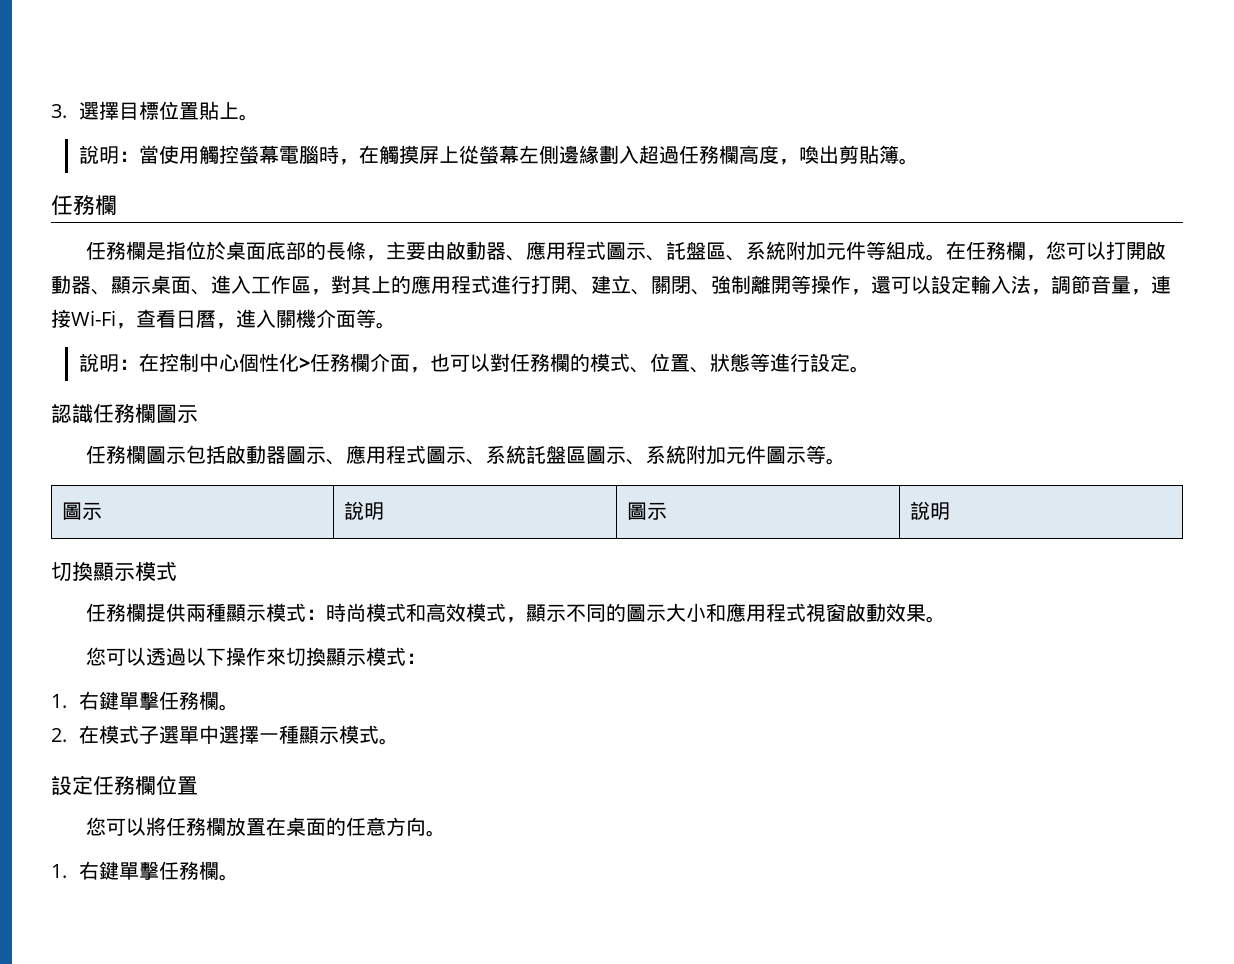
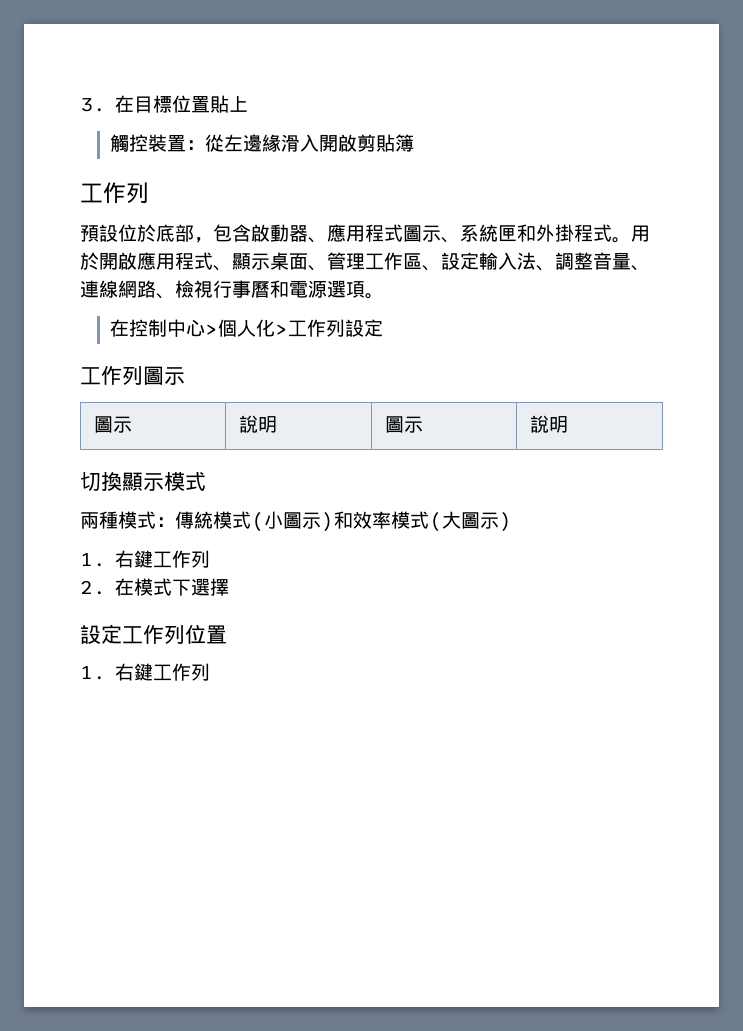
- 3.選擇目標位置貼上。
- 說明：當使用觸控螢幕電腦時，在觸摸屏上從螢幕左側邊緣劃入超過任務欄高度，喚出剪貼簿。
- 任務欄
- 任務欄是指位於桌面底部的長條，主要由啟動器、應用程式圖示、託盤區、系統附加元件等組成。在任務欄，您可以打開啟動器、顯示桌面、進入工作區，對其上的應用程式進行打開、建立、關閉、強制離開等操作，還可以設定輸入法，調節音量，連接Wi-Fi，查看日曆，進入關機介面等。
- 說明：在控制中心個性化>任務欄介面，也可以對任務欄的模式、位置、狀態等進行設定。
- 認識任務欄圖示
- 任務欄圖示包括啟動器圖示、應用程式圖示、系統託盤區圖示、系統附加元件圖示等。
+ 3.在目標位置貼上
+ 觸控裝置：從左邊緣滑入開啟剪貼簿
+ 工作列
+ 預設位於底部，包含啟動器、應用程式圖示、系統匣和外掛程式。用於開啟應用程式、顯示桌面、管理工作區、設定輸入法、調整音量、連線網路、檢視行事曆和電源選項。
+ 在控制中心>個人化>工作列設定
+ 工作列圖示
- 任務欄提供兩種顯示模式：時尚模式和高效模式，顯示不同的圖示大小和應用程式視窗啟動效果。
- 您可以透過以下操作來切換顯示模式：
- 1.右鍵單擊任務欄。
+ 兩種模式：傳統模式(小圖示)和效率模式(大圖示)
+ 1.右鍵工作列
- 2.在模式子選單中選擇一種顯示模式。
- 設定任務欄位置
- 您可以將任務欄放置在桌面的任意方向。
- 1.右鍵單擊任務欄。
+ 2.在模式下選擇
+ 設定工作列位置
+ 1.右鍵工作列

